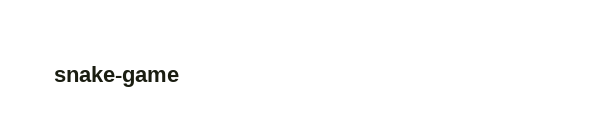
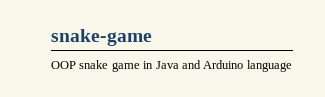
+ OOP snake game in Java and Arduino language

